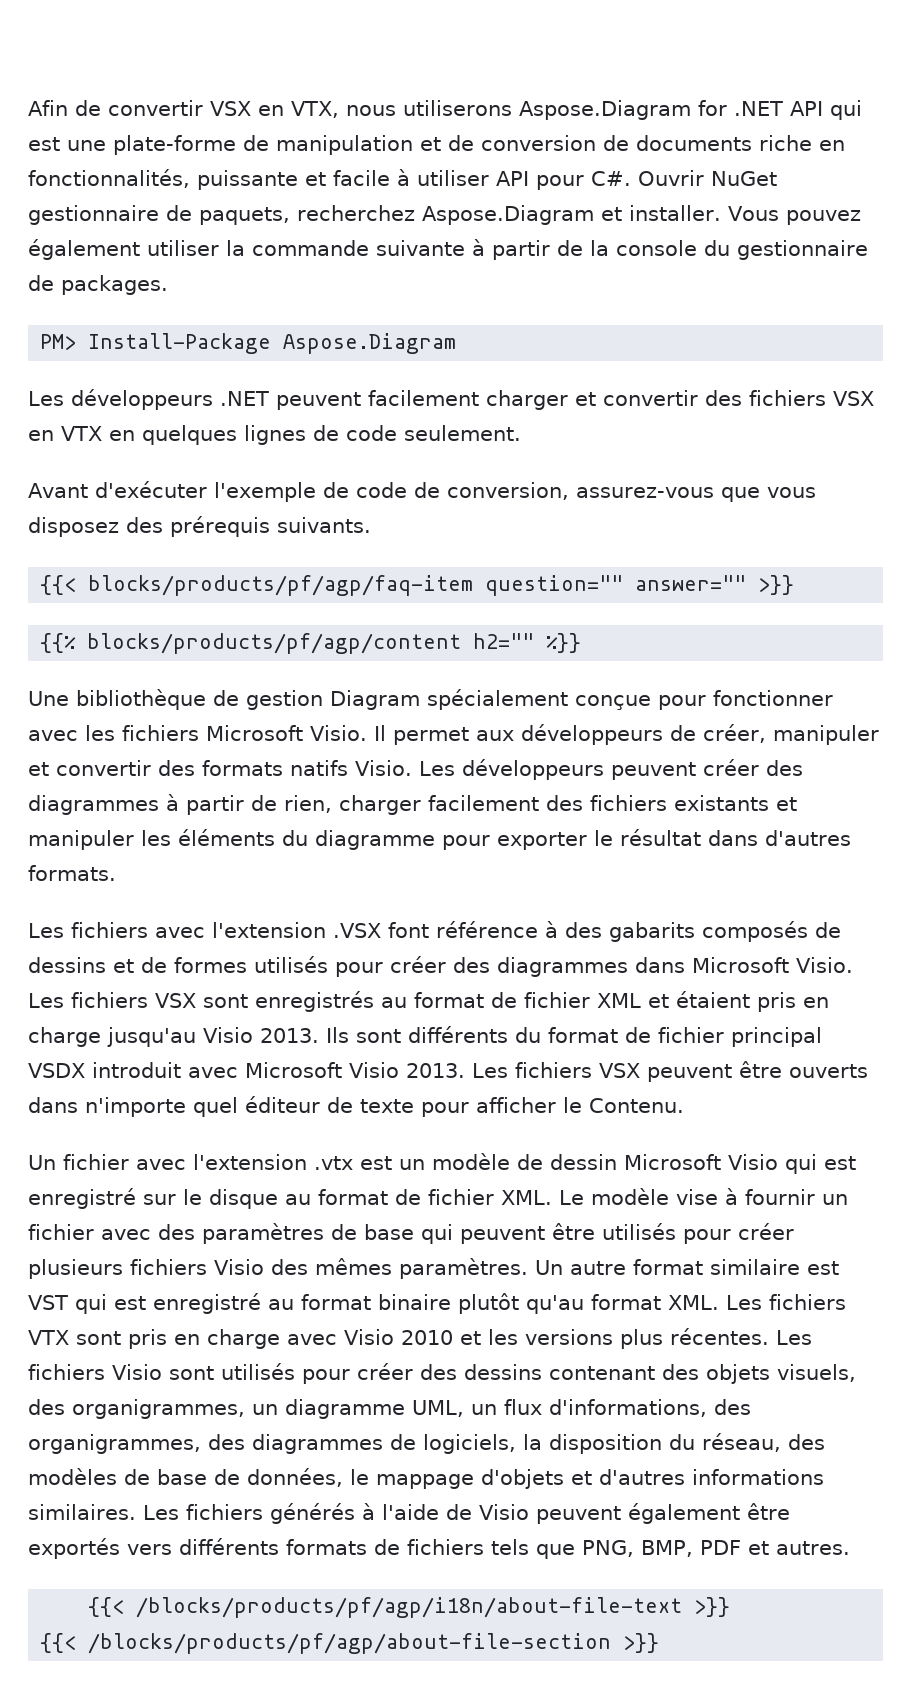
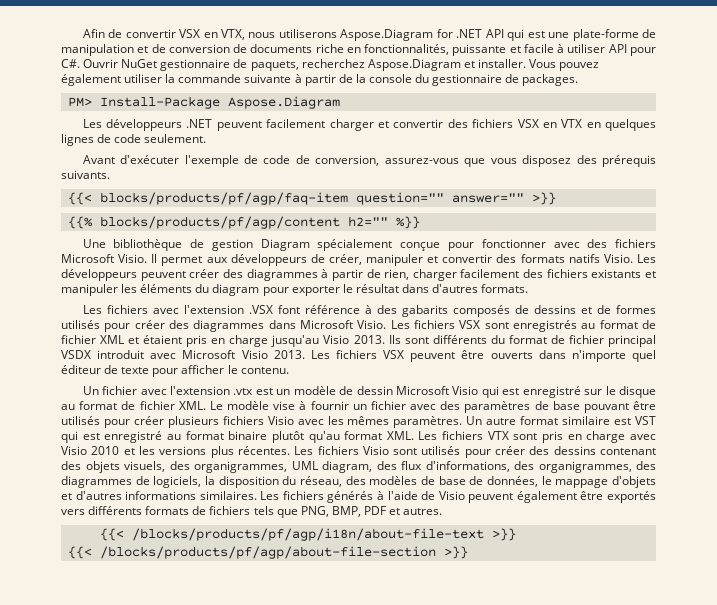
- Une bibliothèque de gestion Diagram spécialement conçue pour fonctionner avec les fichiers Microsoft Visio.
+ Une bibliothèque de gestion Diagram spécialement conçue pour fonctionner avec des fichiers Microsoft Visio.
- Les développeurs peuvent créer des diagrammes à partir de rien, charger facilement des fichiers existants et manipuler les éléments du diagramme pour exporter le résultat dans d'autres formats.
+ Les développeurs peuvent créer des diagrammes à partir de rien, charger facilement des fichiers existants et manipuler les éléments du diagram pour exporter le résultat dans d'autres formats.
- Les fichiers VSX peuvent être ouverts dans n'importe quel éditeur de texte pour afficher le Contenu.
+ Les fichiers VSX peuvent être ouverts dans n'importe quel éditeur de texte pour afficher le contenu.
- Un fichier avec l'extension .vtx est un modèle de dessin Microsoft Visio qui est enregistré sur le disque au format de fichier XML. Le modèle vise à fournir un fichier avec des paramètres de base qui peuvent être utilisés pour créer plusieurs fichiers Visio des mêmes paramètres.
+ Un fichier avec l'extension .vtx est un modèle de dessin Microsoft Visio qui est enregistré sur le disque au format de fichier XML. Le modèle vise à fournir un fichier avec des paramètres de base pouvant être utilisés pour créer plusieurs fichiers Visio avec les mêmes paramètres.
- Les fichiers Visio sont utilisés pour créer des dessins contenant des objets visuels, des organigrammes, un diagramme UML, un flux d'informations, des organigrammes, des diagrammes de logiciels, la disposition du réseau, des modèles de base de données, le mappage d'objets et d'autres informations similaires.
+ Les fichiers Visio sont utilisés pour créer des dessins contenant des objets visuels, des organigrammes, UML diagram, des flux d'informations, des organigrammes, des diagrammes de logiciels, la disposition du réseau, des modèles de base de données, le mappage d'objets et d'autres informations similaires.

